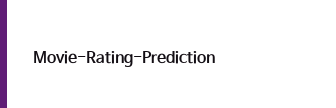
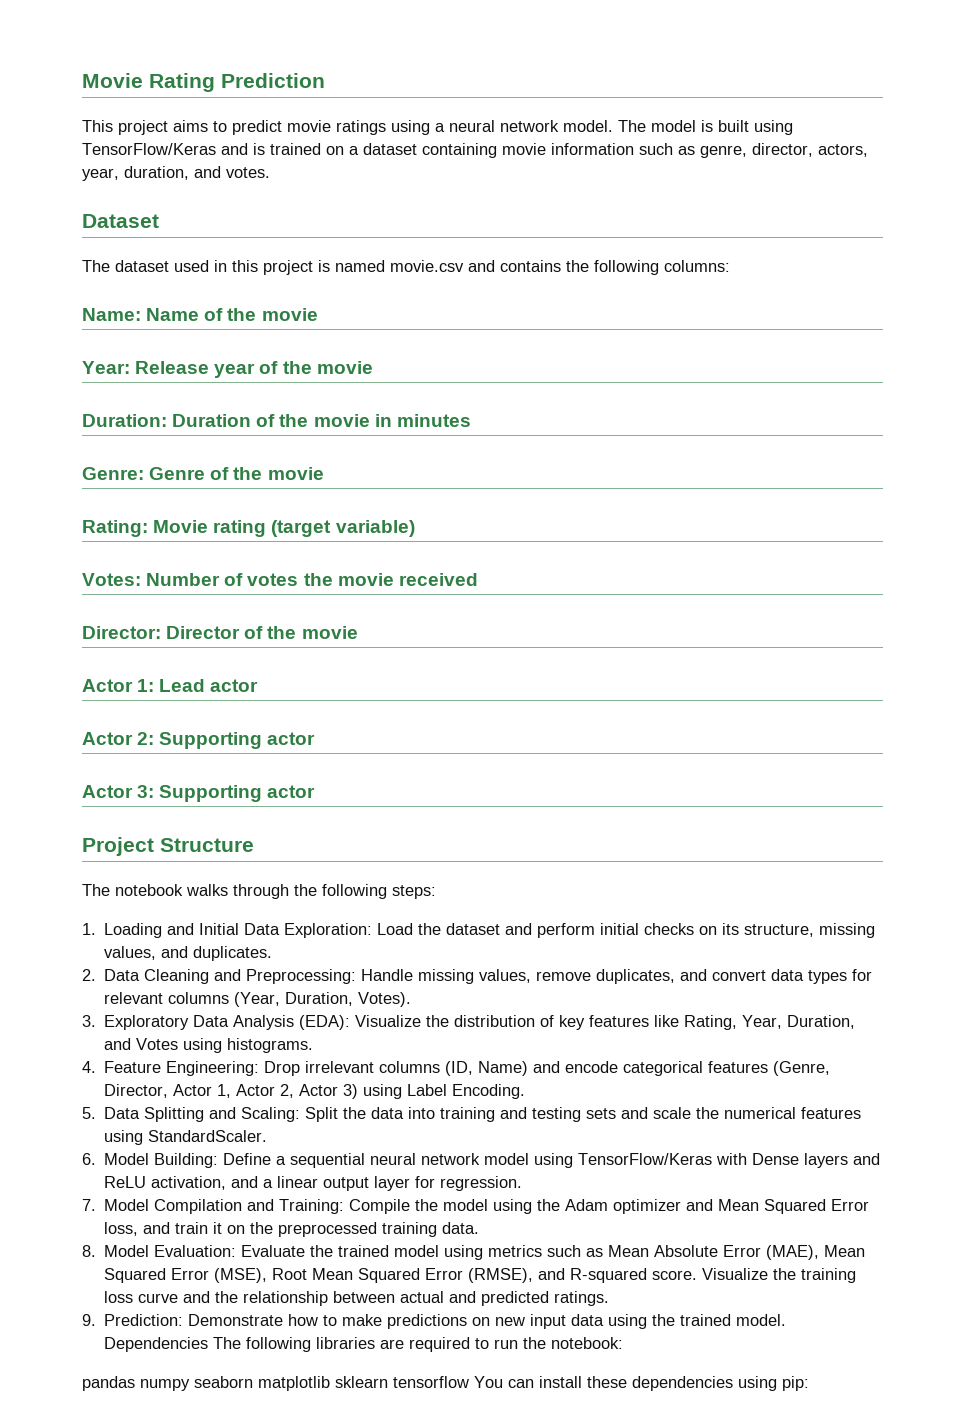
- Movie-Rating-Prediction
+ Movie Rating Prediction
+ This project aims to predict movie ratings using a neural network model. The model is built using TensorFlow/Keras and is trained on a dataset containing movie information such as genre, director, actors, year, duration, and votes.
+ Dataset
+ The dataset used in this project is named movie.csv and contains the following columns:
+ Name: Name of the movie
+ Year: Release year of the movie
+ Duration: Duration of the movie in minutes
+ Genre: Genre of the movie
+ Rating: Movie rating (target variable)
+ Votes: Number of votes the movie received
+ Director: Director of the movie
+ Actor 1: Lead actor
+ Actor 2: Supporting actor
+ Actor 3: Supporting actor
+ Project Structure
+ The notebook walks through the following steps:
+ 1. Loading and Initial Data Exploration: Load the dataset and perform initial checks on its structure, missing values, and duplicates.
+ 2. Data Cleaning and Preprocessing: Handle missing values, remove duplicates, and convert data types for relevant columns (Year, Duration, Votes).
+ 3. Exploratory Data Analysis (EDA): Visualize the distribution of key features like Rating, Year, Duration, and Votes using histograms.
+ 4. Feature Engineering: Drop irrelevant columns (ID, Name) and encode categorical features (Genre, Director, Actor 1, Actor 2, Actor 3) using Label Encoding.
+ 5. Data Splitting and Scaling: Split the data into training and testing sets and scale the numerical features using StandardScaler.
+ 6. Model Building: Define a sequential neural network model using TensorFlow/Keras with Dense layers and ReLU activation, and a linear output layer for regression.
+ 7. Model Compilation and Training: Compile the model using the Adam optimizer and Mean Squared Error loss, and train it on the preprocessed training data.
+ 8. Model Evaluation: Evaluate the trained model using metrics such as Mean Absolute Error (MAE), Mean Squared Error (MSE), Root Mean Squared Error (RMSE), and R-squared score. Visualize the training loss curve and the relationship between actual and predicted ratings.
+ 9. Prediction: Demonstrate how to make predictions on new input data using the trained model. Dependencies The following libraries are required to run the notebook:
+ pandas numpy seaborn matplotlib sklearn tensorflow You can install these dependencies using pip:

